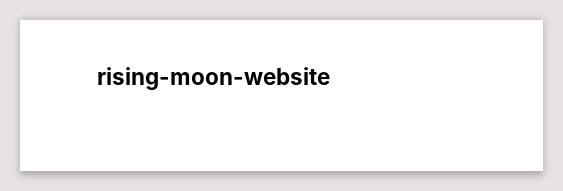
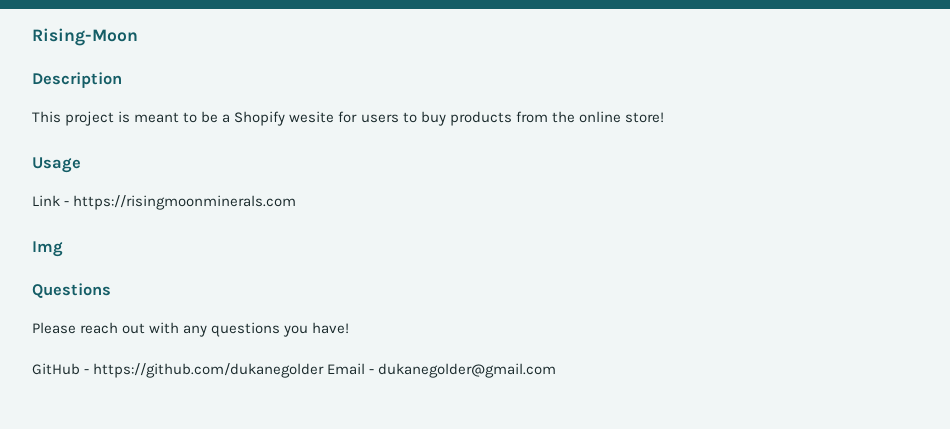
- rising-moon-website
+ Rising-Moon
+ Description
+ This project is meant to be a Shopify wesite for users to buy products from the online store!
+ Usage
+ Link - https://risingmoonminerals.com
+ Img
+ Questions
+ Please reach out with any questions you have!
+ GitHub - https://github.com/dukanegolder Email - dukanegolder@gmail.com

